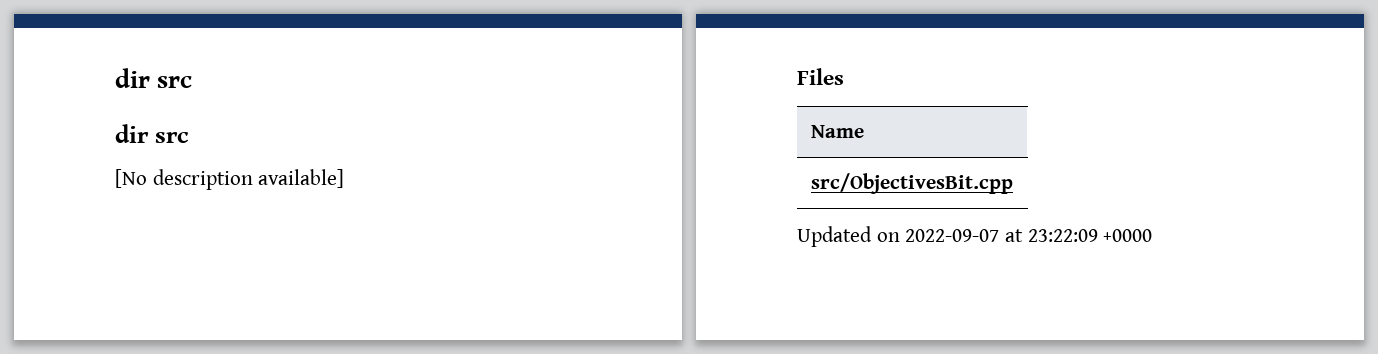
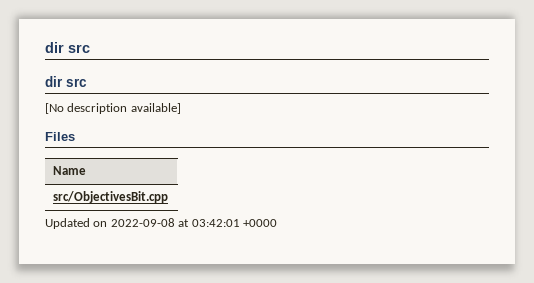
- Updated on 2022-09-07 at 23:22:09 +0000
+ Updated on 2022-09-08 at 03:42:01 +0000

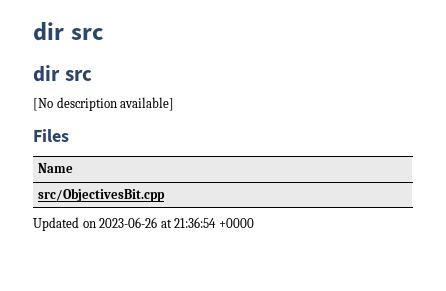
- Updated on 2022-09-08 at 03:42:01 +0000
+ Updated on 2023-06-26 at 21:36:54 +0000

